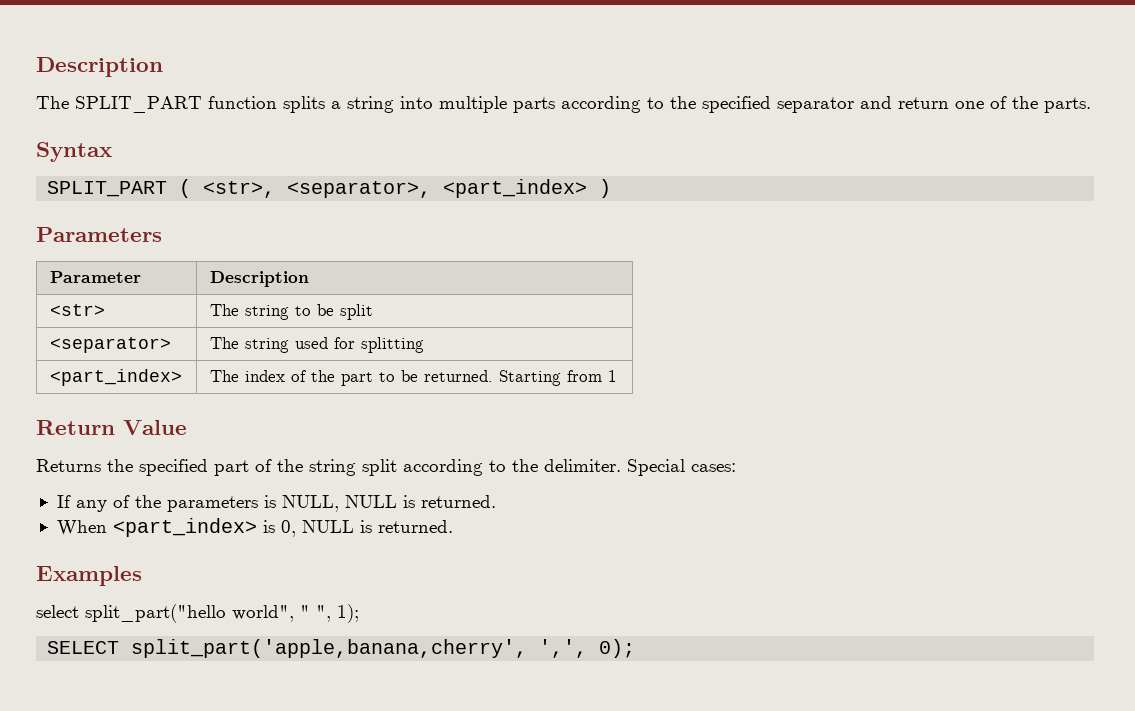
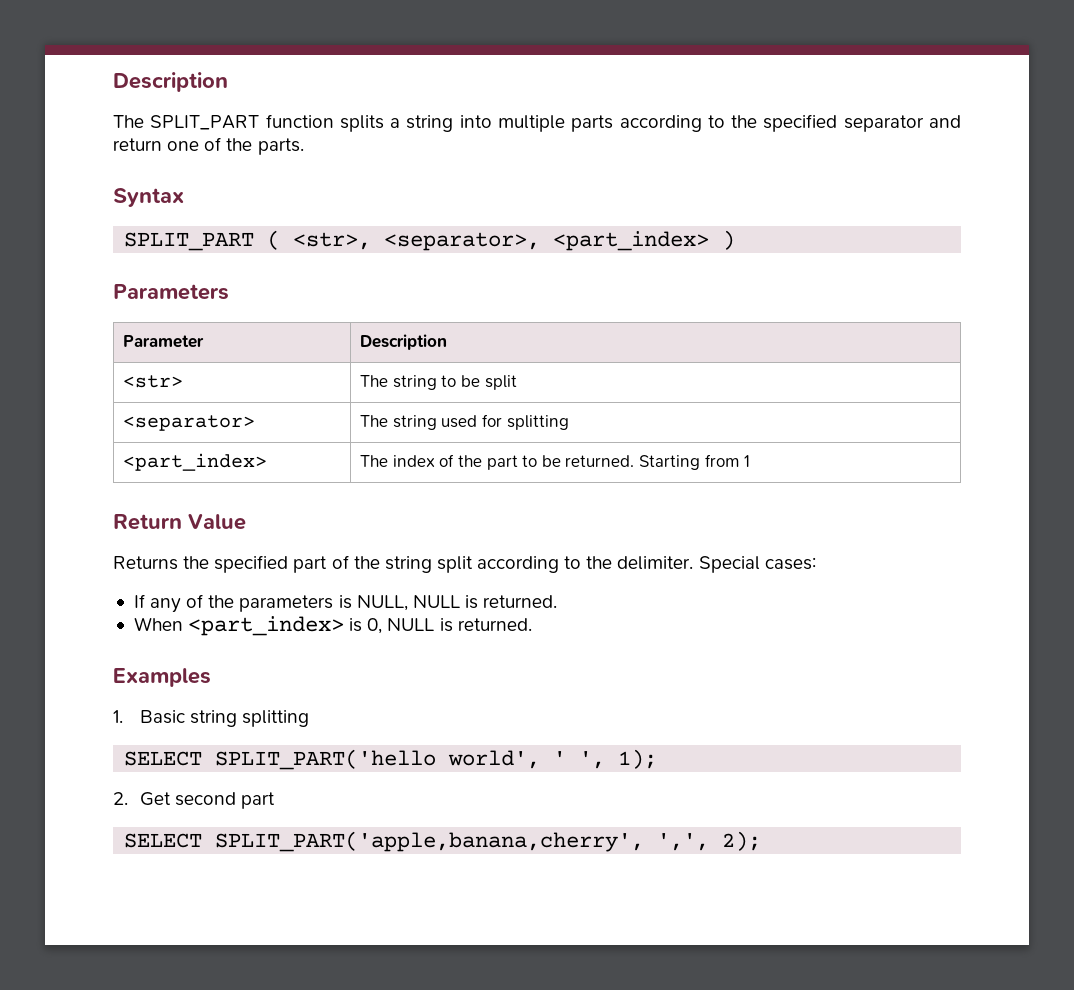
- select split_part("hello world", " ", 1);
- SELECT split_part('apple,banana,cherry', ',', 0);
+ 1. Basic string splitting
+ SELECT SPLIT_PART('hello world', ' ', 1);
+ 2. Get second part
+ SELECT SPLIT_PART('apple,banana,cherry', ',', 2);

